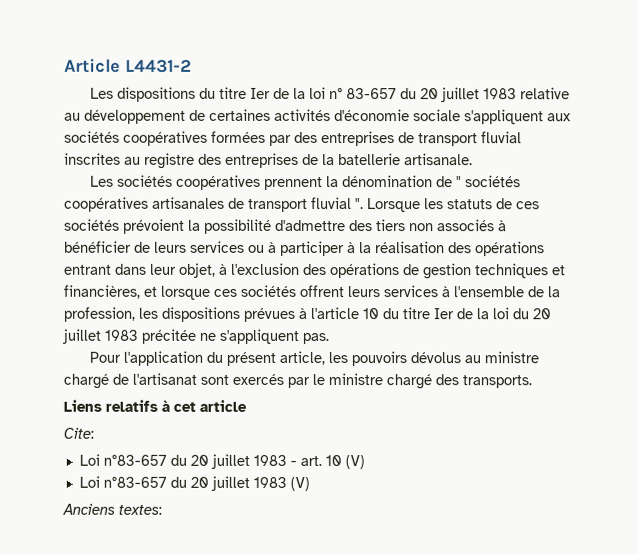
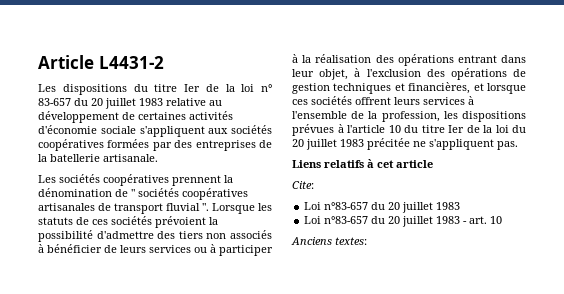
- Les dispositions du titre Ier de la loi n° 83-657 du 20 juillet 1983 relative au développement de certaines activités d'économie sociale s'appliquent aux sociétés coopératives formées par des entreprises de transport fluvial inscrites au registre des entreprises de la batellerie artisanale.
+ Les dispositions du titre Ier de la loi n° 83-657 du 20 juillet 1983 relative au développement de certaines activités d'économie sociale s'appliquent aux sociétés coopératives formées par des entreprises de la batellerie artisanale.
- Pour l'application du présent article, les pouvoirs dévolus au ministre chargé de l'artisanat sont exercés par le ministre chargé des transports.
  Cite:
- Loi n°83-657 du 20 juillet 1983 - art. 10 (V)
- Loi n°83-657 du 20 juillet 1983 (V)
+ Loi n°83-657 du 20 juillet 1983
+ Loi n°83-657 du 20 juillet 1983 - art. 10

